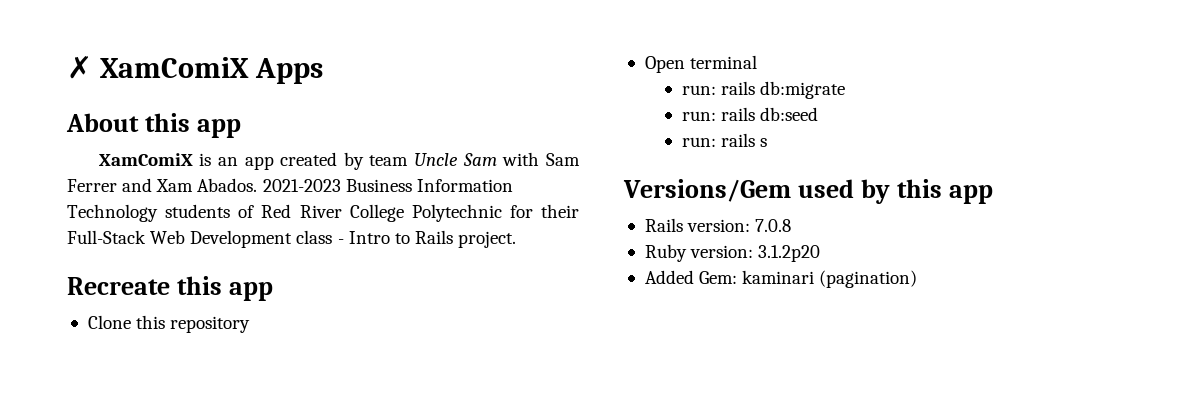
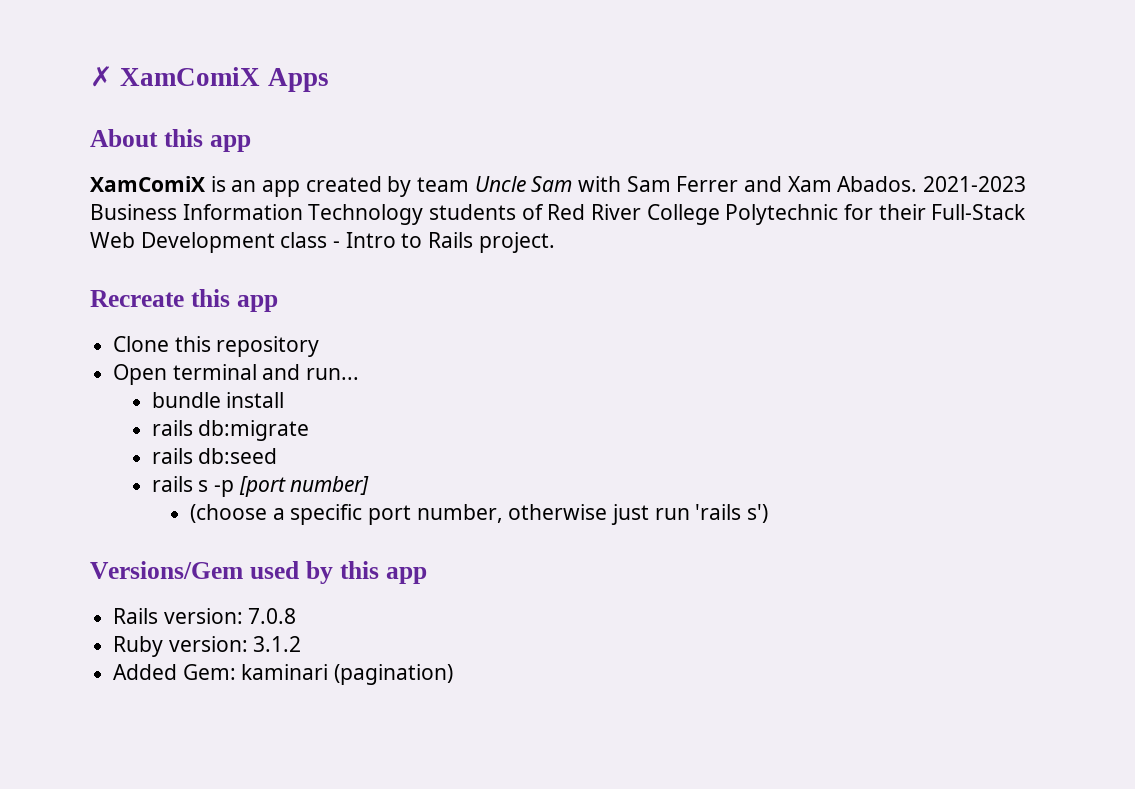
- Open terminal
- run: rails db:migrate
+ Open terminal and run...
+ bundle install
+ rails db:migrate
- run: rails db:seed
+ rails db:seed
- run: rails s
+ rails s -p [port number]
+ (choose a specific port number, otherwise just run 'rails s')
- Ruby version: 3.1.2p20
+ Ruby version: 3.1.2

